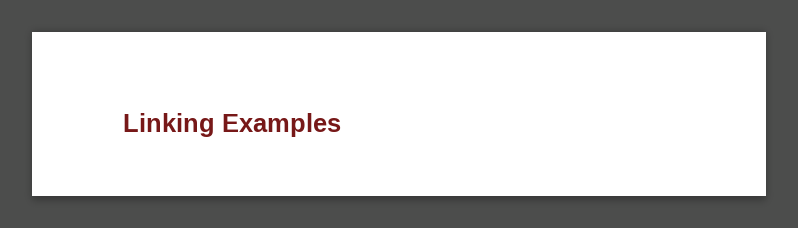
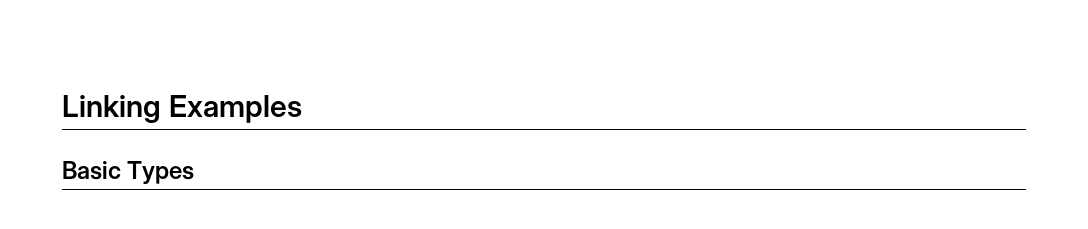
+ Basic Types

